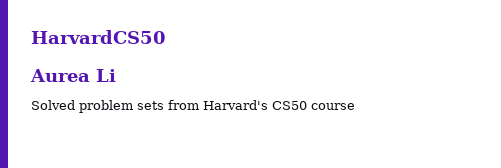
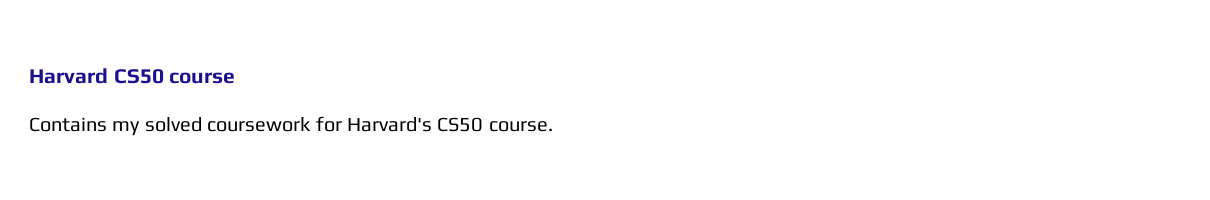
- HarvardCS50
- Aurea Li
- Solved problem sets from Harvard's CS50 course
+ Harvard CS50 course
+ Contains my solved coursework for Harvard's CS50 course.

